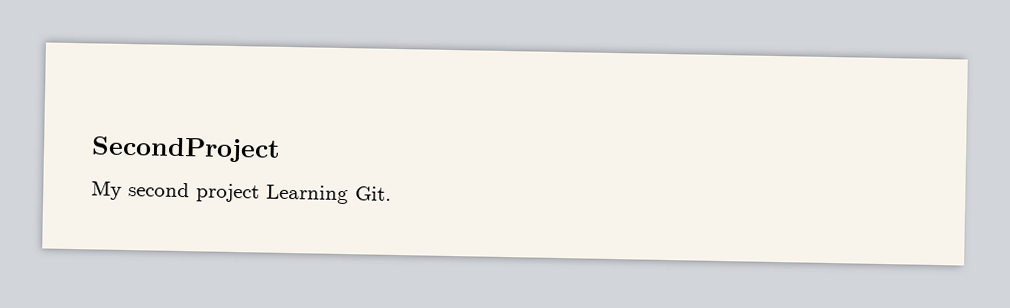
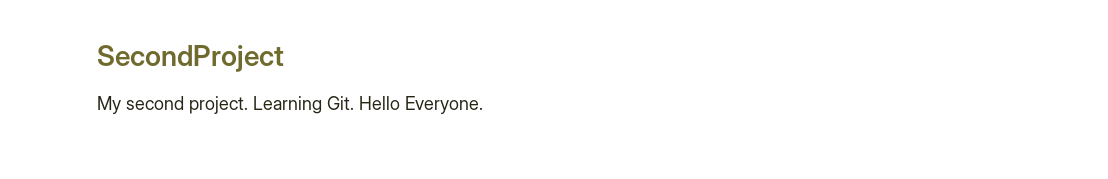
- My second project Learning Git.
+ My second project. Learning Git. Hello Everyone.

